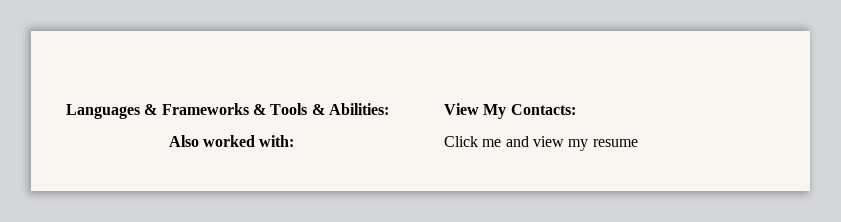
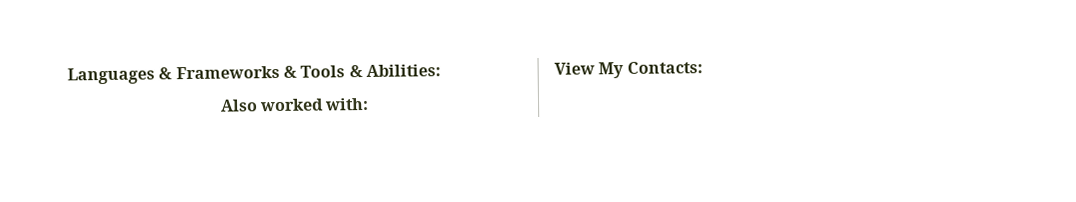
- Click me and view my resume

